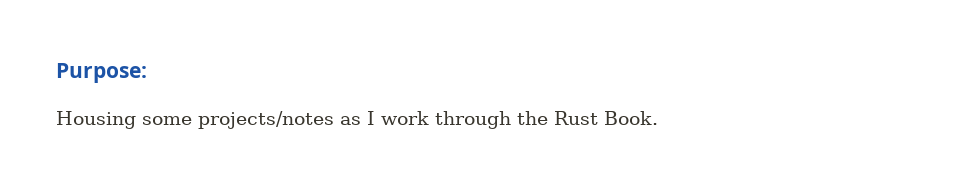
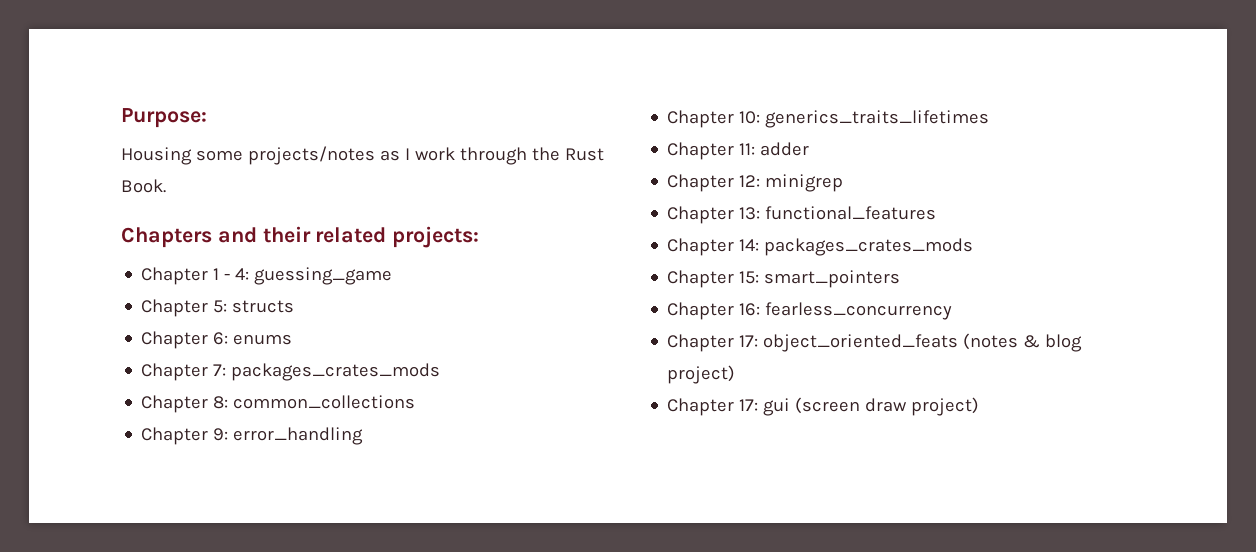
+ Chapters and their related projects:
+ Chapter 1 - 4: guessing_game
+ Chapter 5: structs
+ Chapter 6: enums
+ Chapter 7: packages_crates_mods
+ Chapter 8: common_collections
+ Chapter 9: error_handling
+ Chapter 10: generics_traits_lifetimes
+ Chapter 11: adder
+ Chapter 12: minigrep
+ Chapter 13: functional_features
+ Chapter 14: packages_crates_mods
+ Chapter 15: smart_pointers
+ Chapter 16: fearless_concurrency
+ Chapter 17: object_oriented_feats (notes & blog project)
+ Chapter 17: gui (screen draw project)

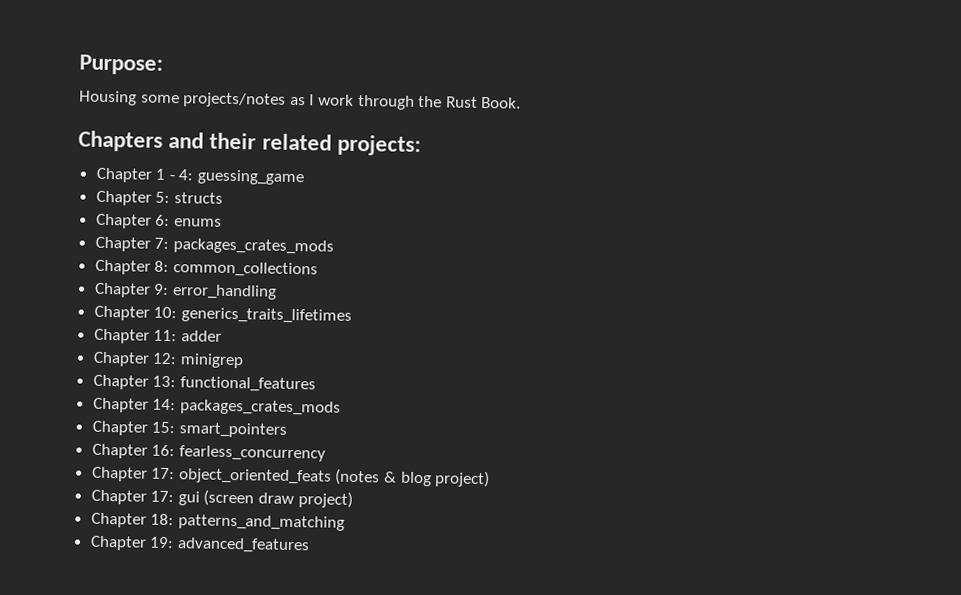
+ Chapter 18: patterns_and_matching
+ Chapter 19: advanced_features

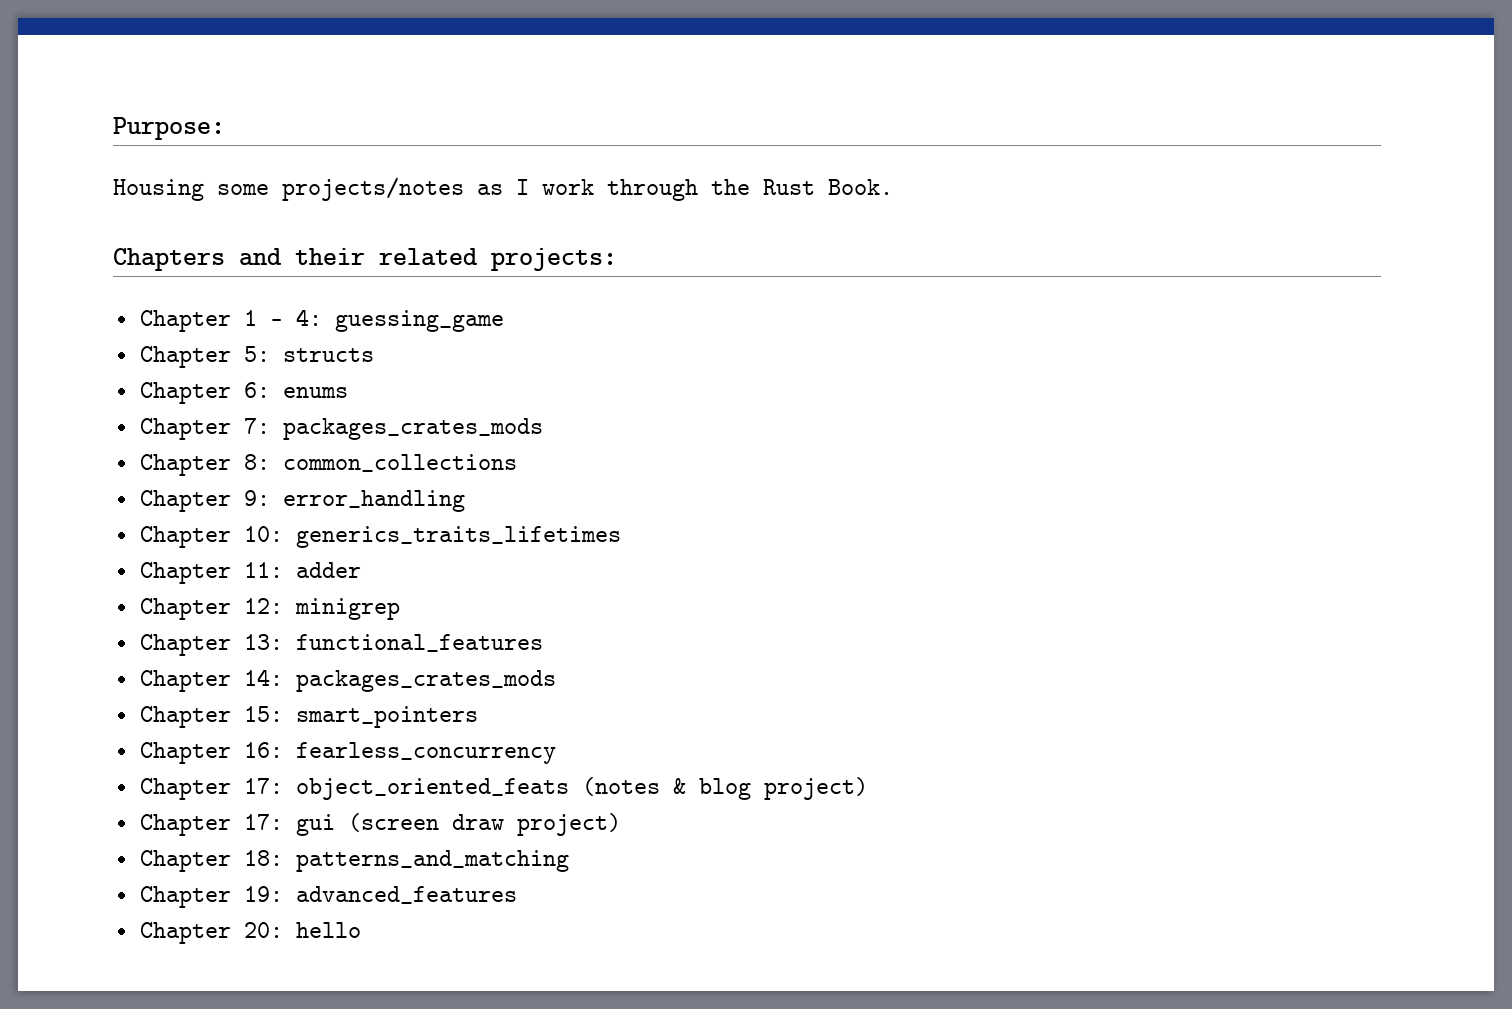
+ Chapter 20: hello

